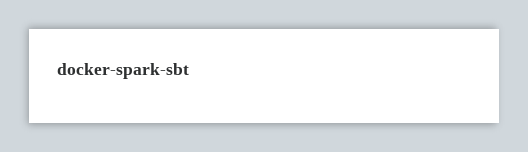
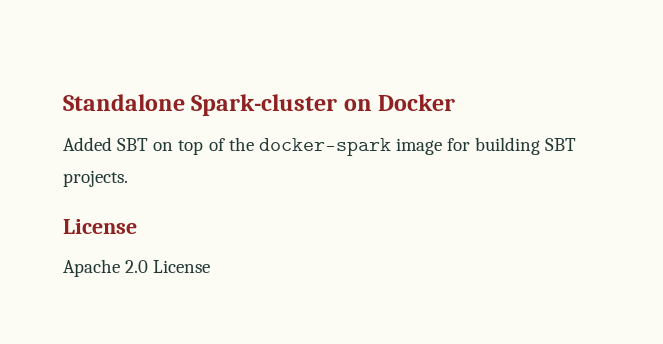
- docker-spark-sbt
+ Standalone Spark-cluster on Docker
+ Added SBT on top of the docker-spark image for building SBT projects.
+ License
+ Apache 2.0 License

